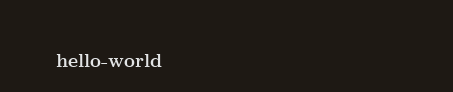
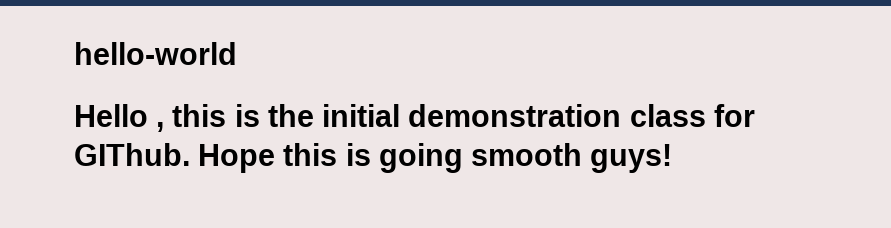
+ Hello , this is the initial demonstration class for GIThub. Hope this is going smooth guys!

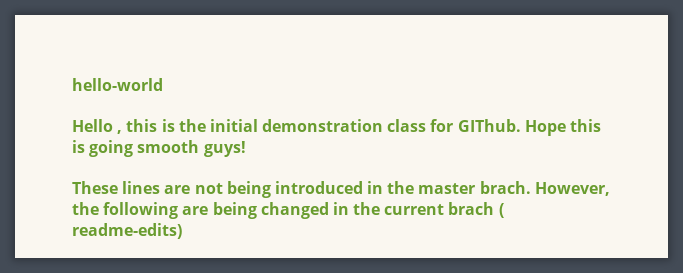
+ These lines are not being introduced in the master brach. However, the following are being changed in the current brach ( readme-edits)

